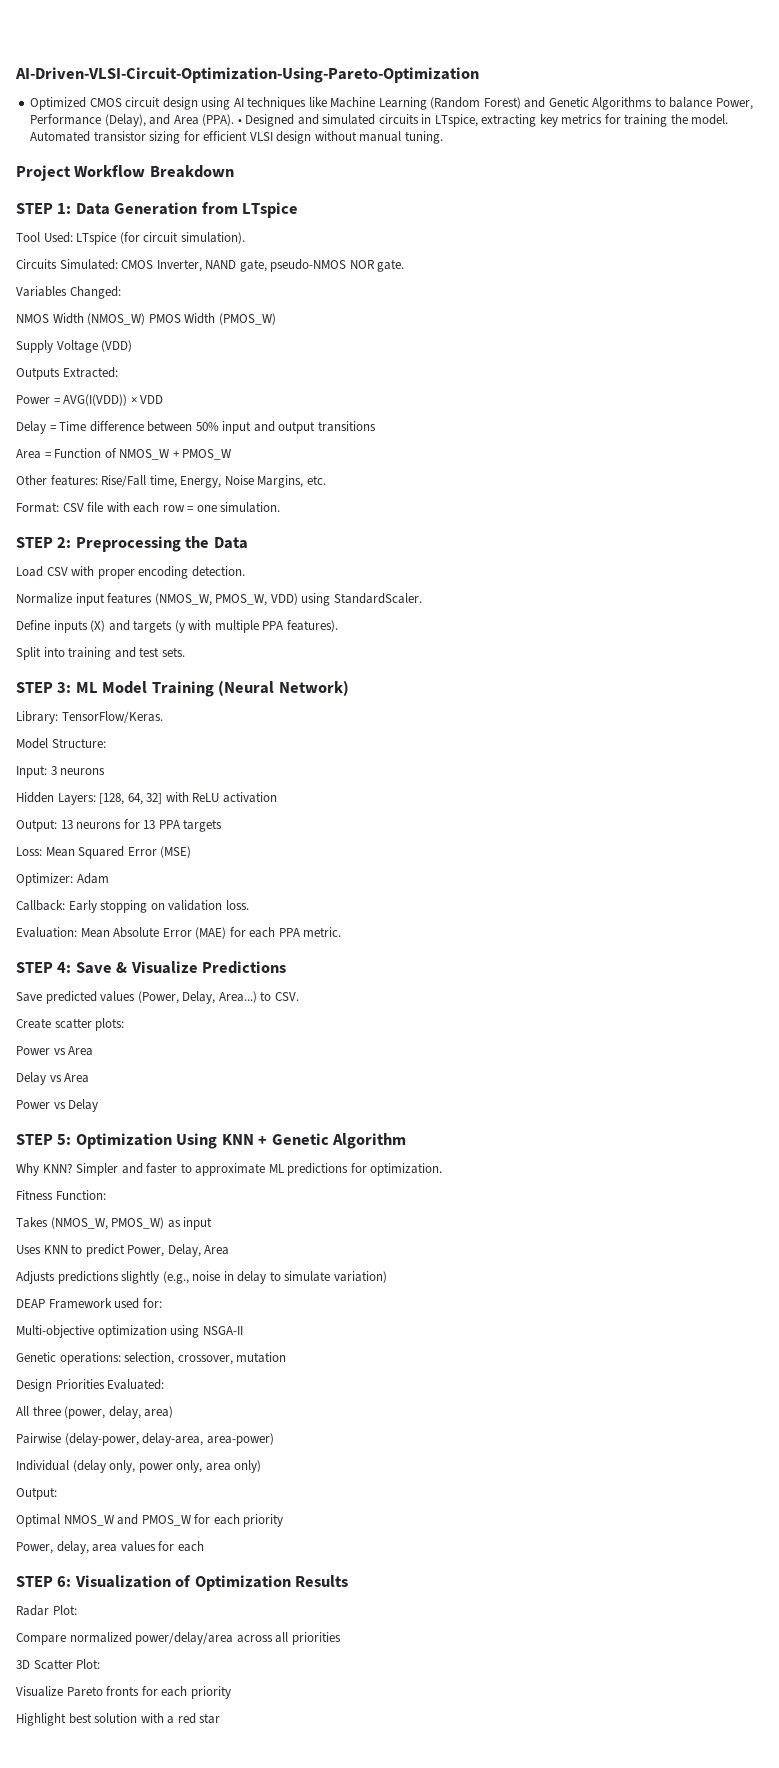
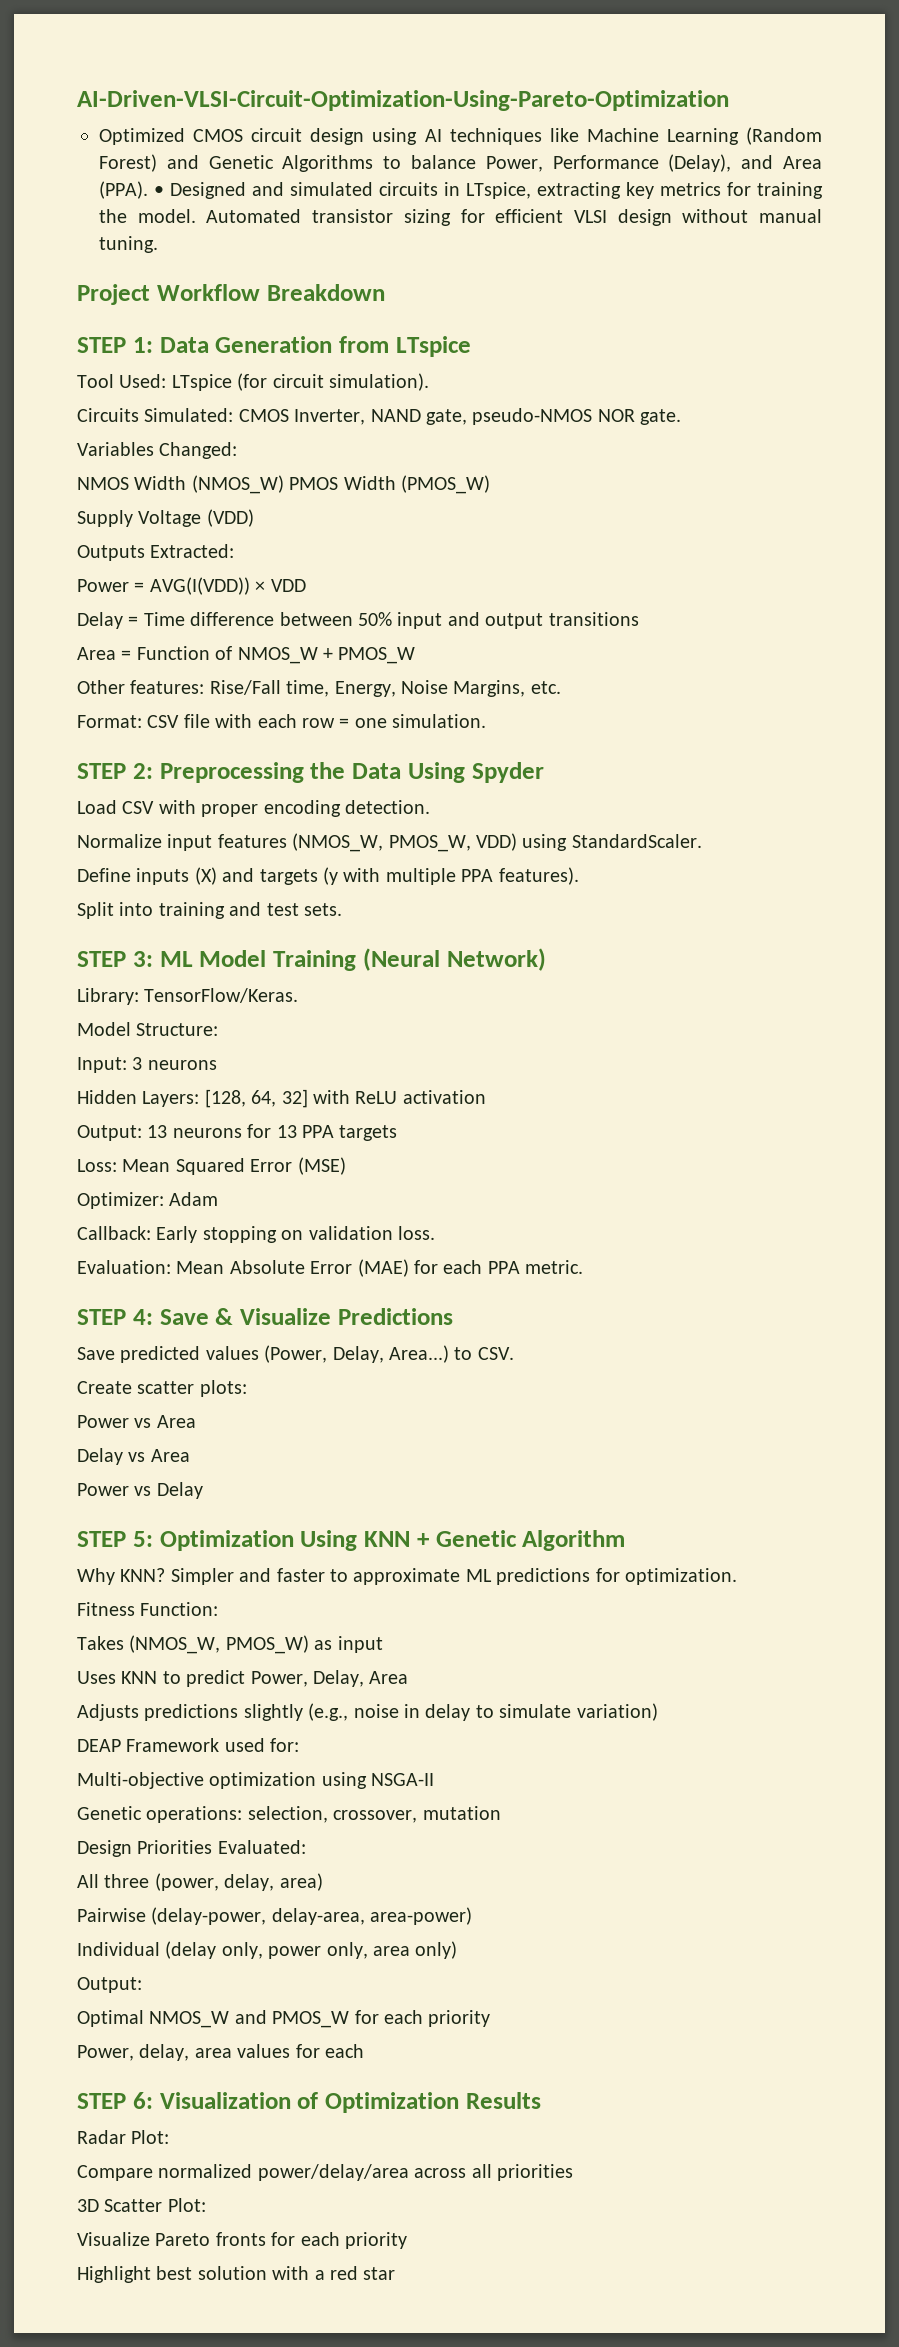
- STEP 2: Preprocessing the Data
+ STEP 2: Preprocessing the Data Using Spyder

